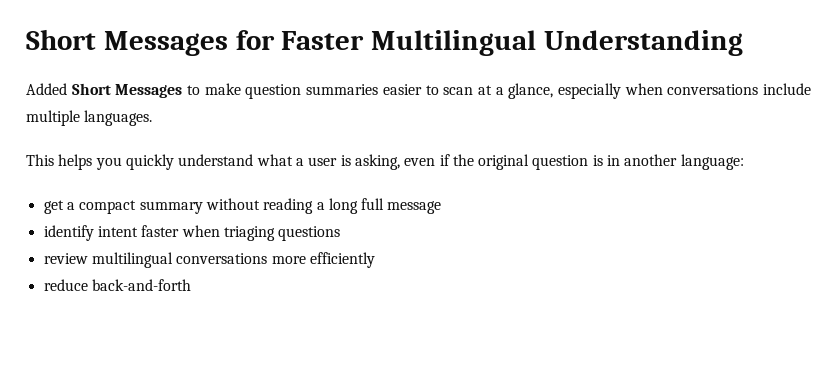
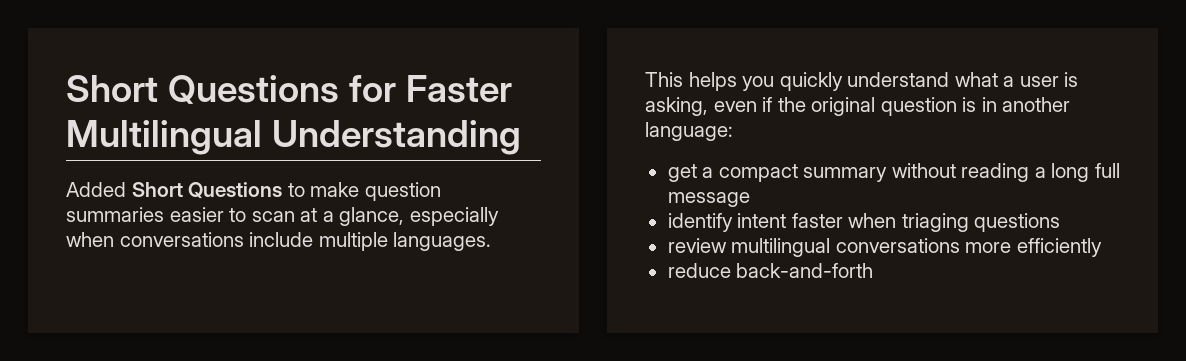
- Short Messages for Faster Multilingual Understanding
+ Short Questions for Faster Multilingual Understanding
- Added Short Messages to make question summaries easier to scan at a glance, especially when conversations include multiple languages.
+ Added Short Questions to make question summaries easier to scan at a glance, especially when conversations include multiple languages.

